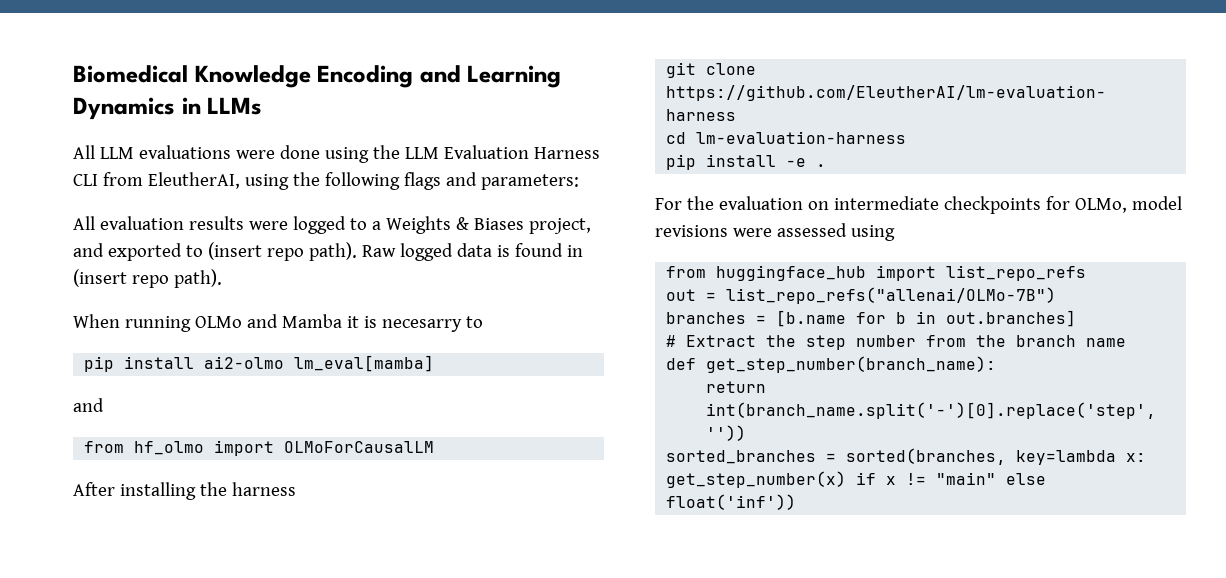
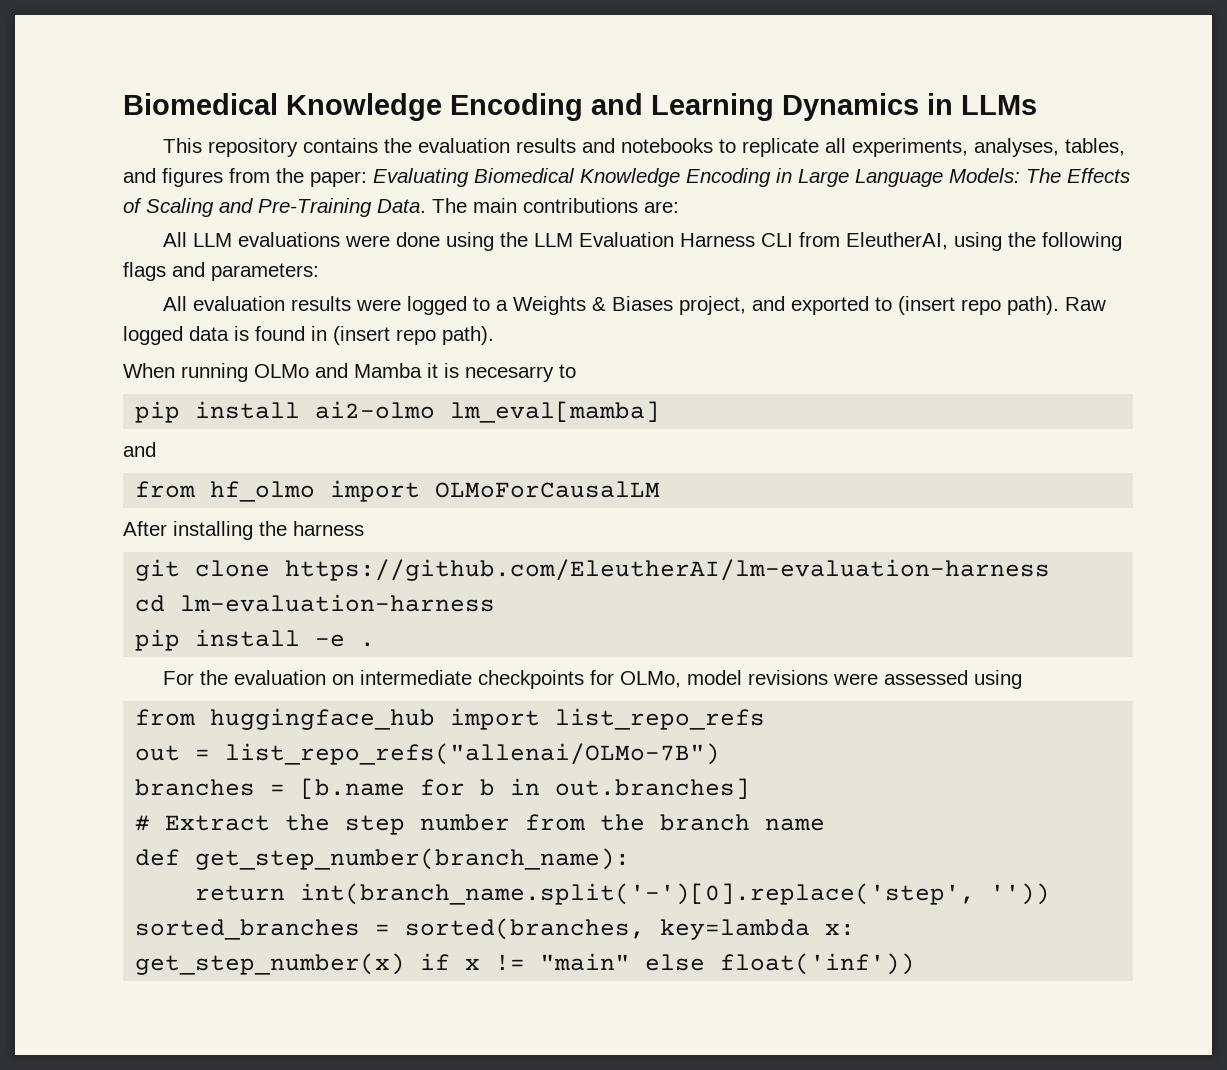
+ This repository contains the evaluation results and notebooks to replicate all experiments, analyses, tables, and figures from the paper: Evaluating Biomedical Knowledge Encoding in Large Language Models: The Effects of Scaling and Pre-Training Data. The main contributions are:

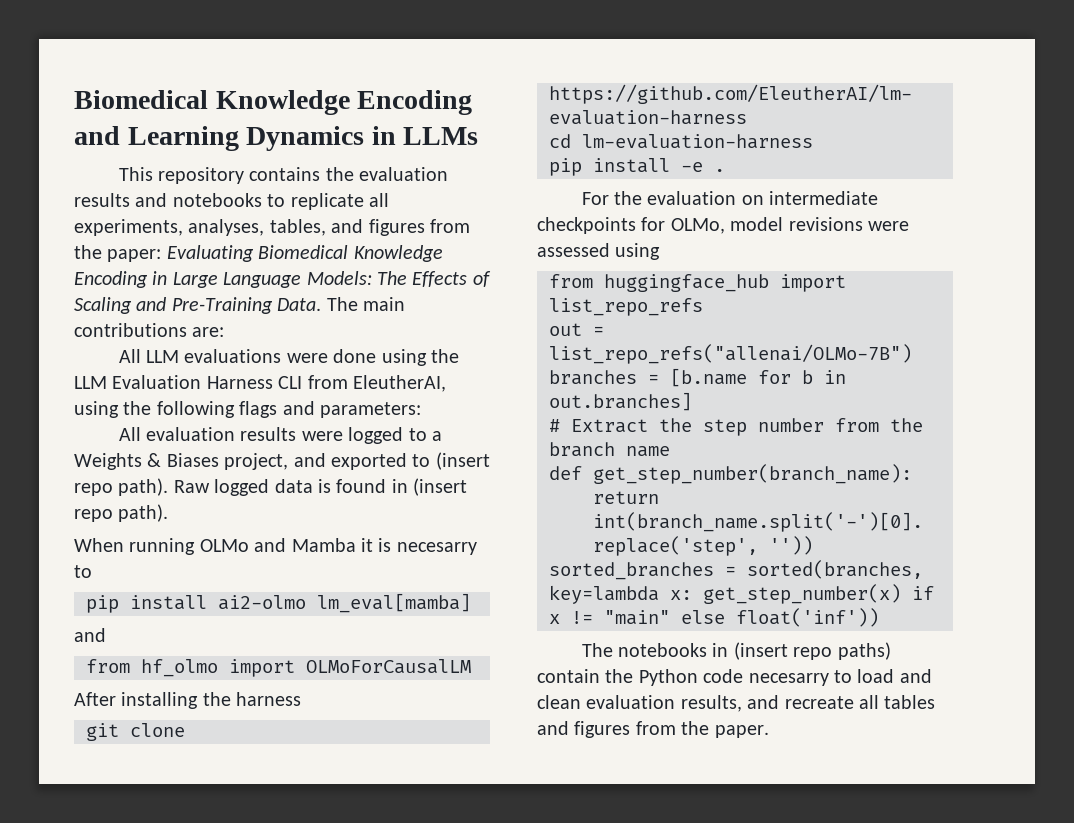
+ The notebooks in (insert repo paths) contain the Python code necesarry to load and clean evaluation results, and recreate all tables and figures from the paper.

